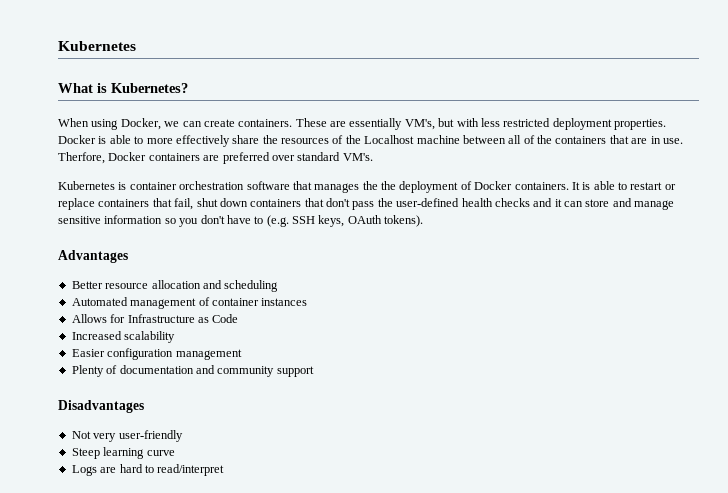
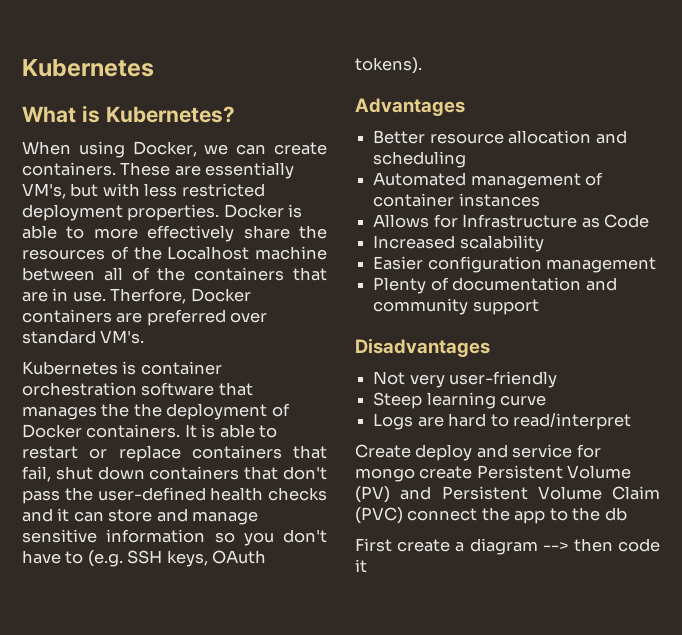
+ Create deploy and service for mongo create Persistent Volume (PV) and Persistent Volume Claim (PVC) connect the app to the db
+ First create a diagram --> then code it

